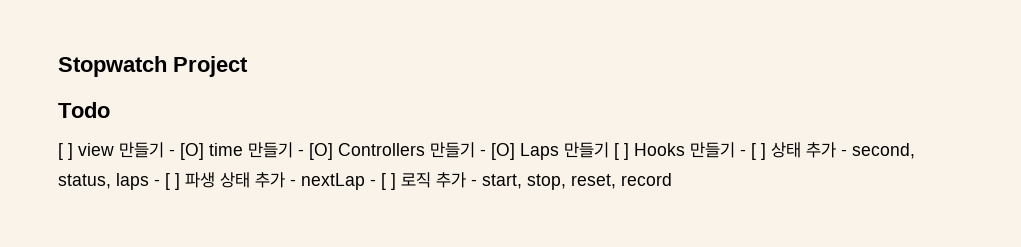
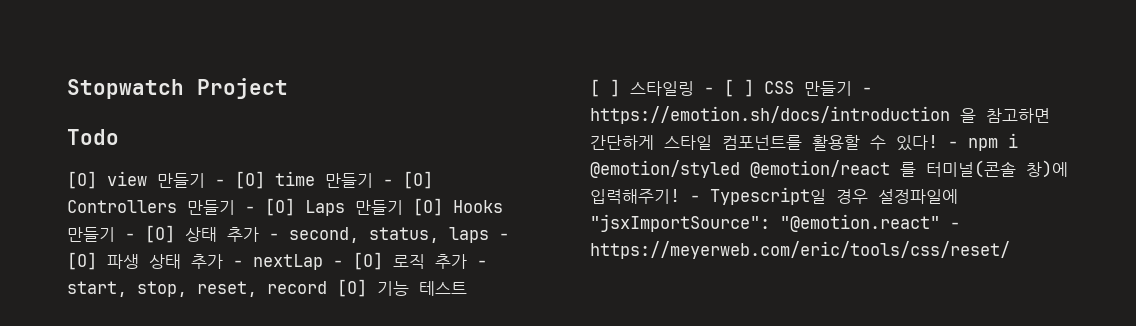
- [ ] view 만들기 - [O] time 만들기 - [O] Controllers 만들기 - [O] Laps 만들기 [ ] Hooks 만들기 - [ ] 상태 추가 - second, status, laps - [ ] 파생 상태 추가 - nextLap - [ ] 로직 추가 - start, stop, reset, record
+ [O] view 만들기 - [O] time 만들기 - [O] Controllers 만들기 - [O] Laps 만들기 [O] Hooks 만들기 - [O] 상태 추가 - second, status, laps - [O] 파생 상태 추가 - nextLap - [O] 로직 추가 - start, stop, reset, record [O] 기능 테스트
+ [ ] 스타일링 - [ ] CSS 만들기 - https://emotion.sh/docs/introduction 을 참고하면 간단하게 스타일 컴포넌트를 활용할 수 있다! - npm i @emotion/styled @emotion/react 를 터미널(콘솔 창)에 입력해주기! - Typescript일 경우 설정파일에 "jsxImportSource": "@emotion.react" - https://meyerweb.com/eric/tools/css/reset/

